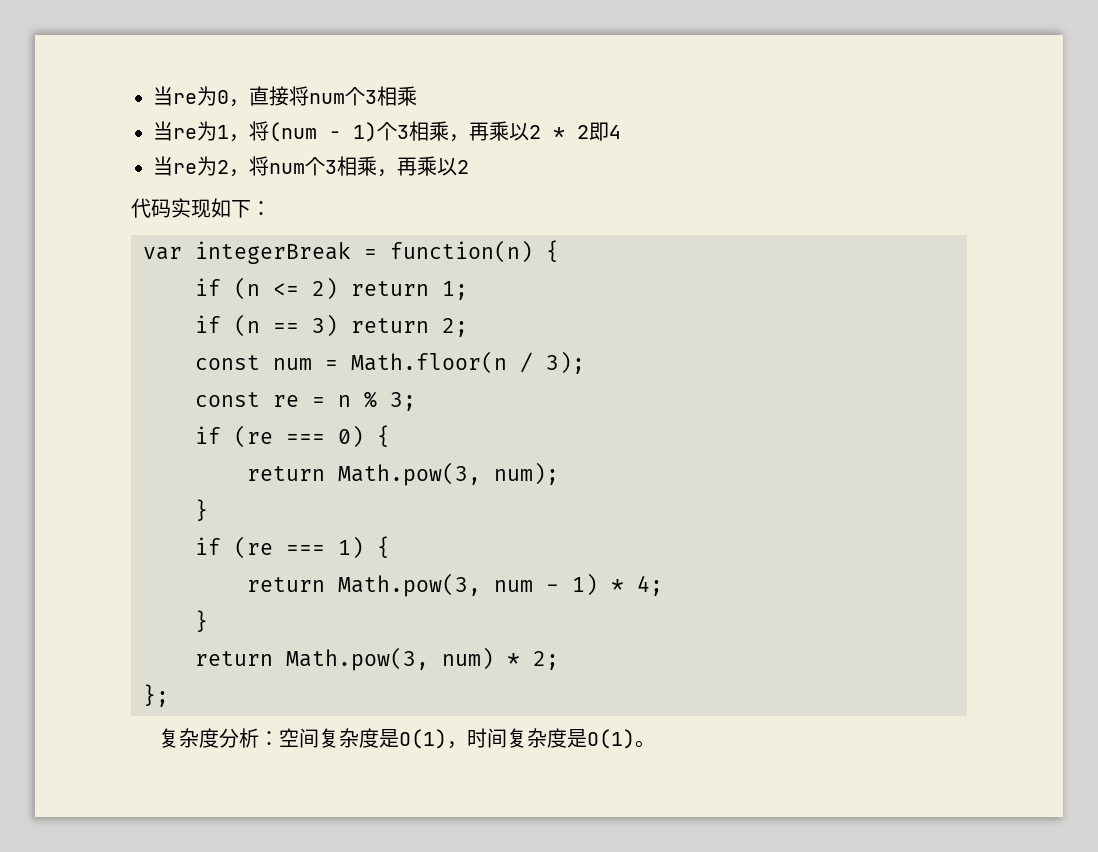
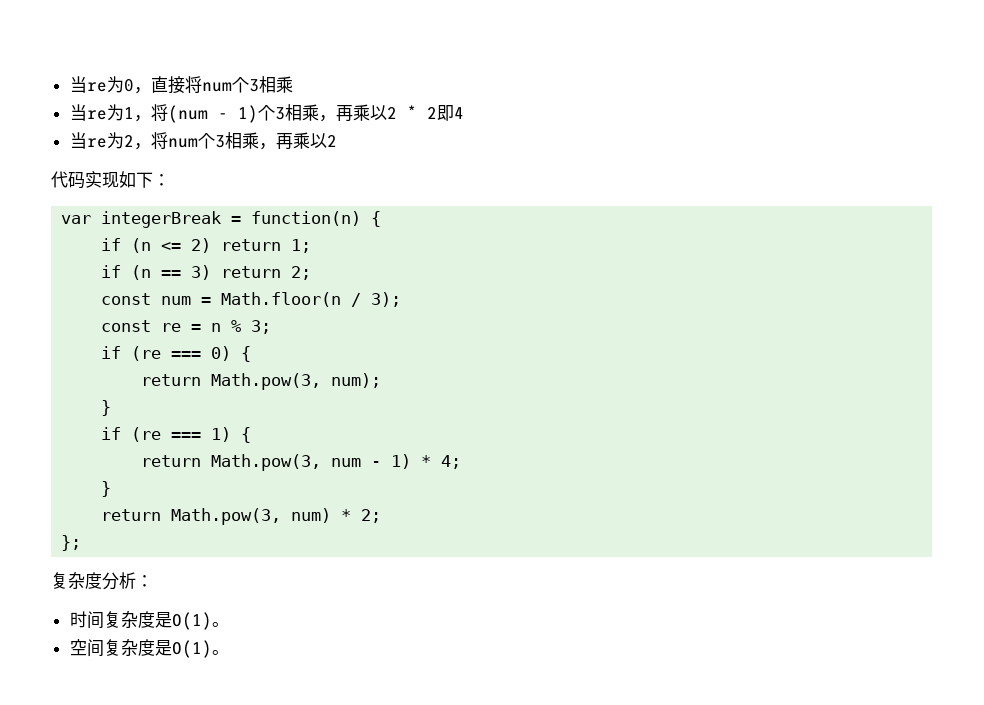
- 复杂度分析：空间复杂度是O(1)，时间复杂度是O(1)。
+ 复杂度分析：
+ 时间复杂度是O(1)。
+ 空间复杂度是O(1)。

